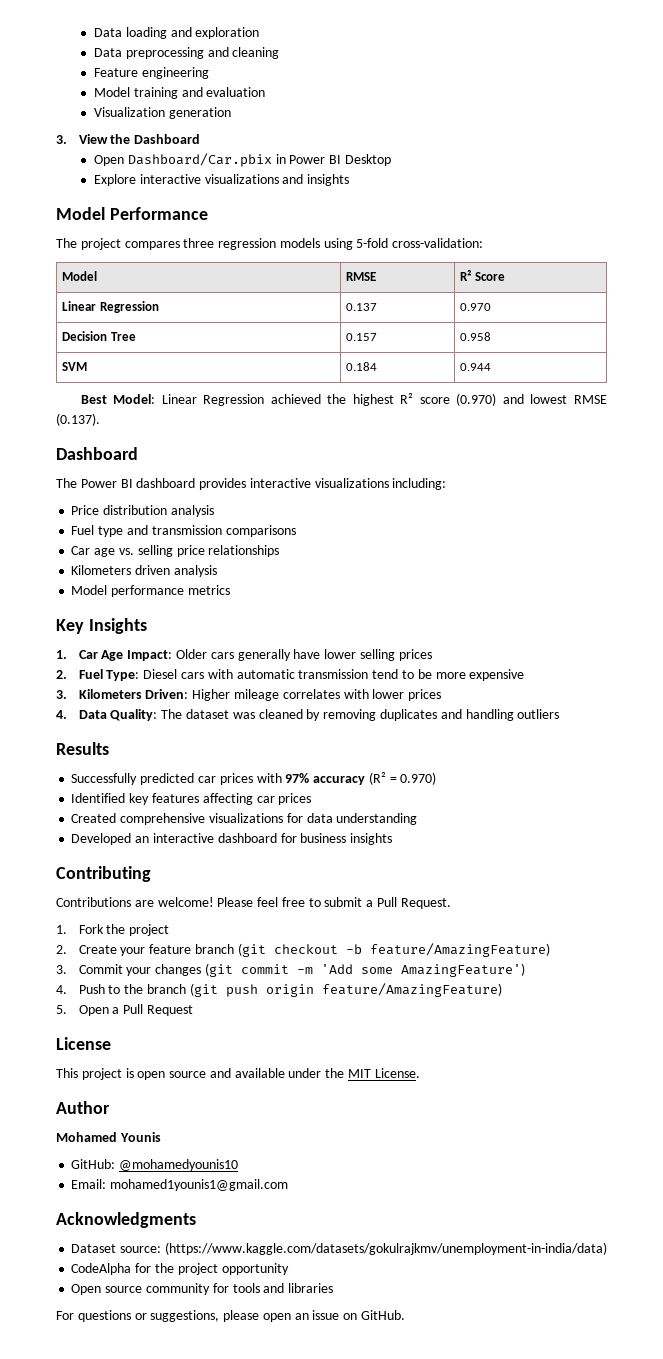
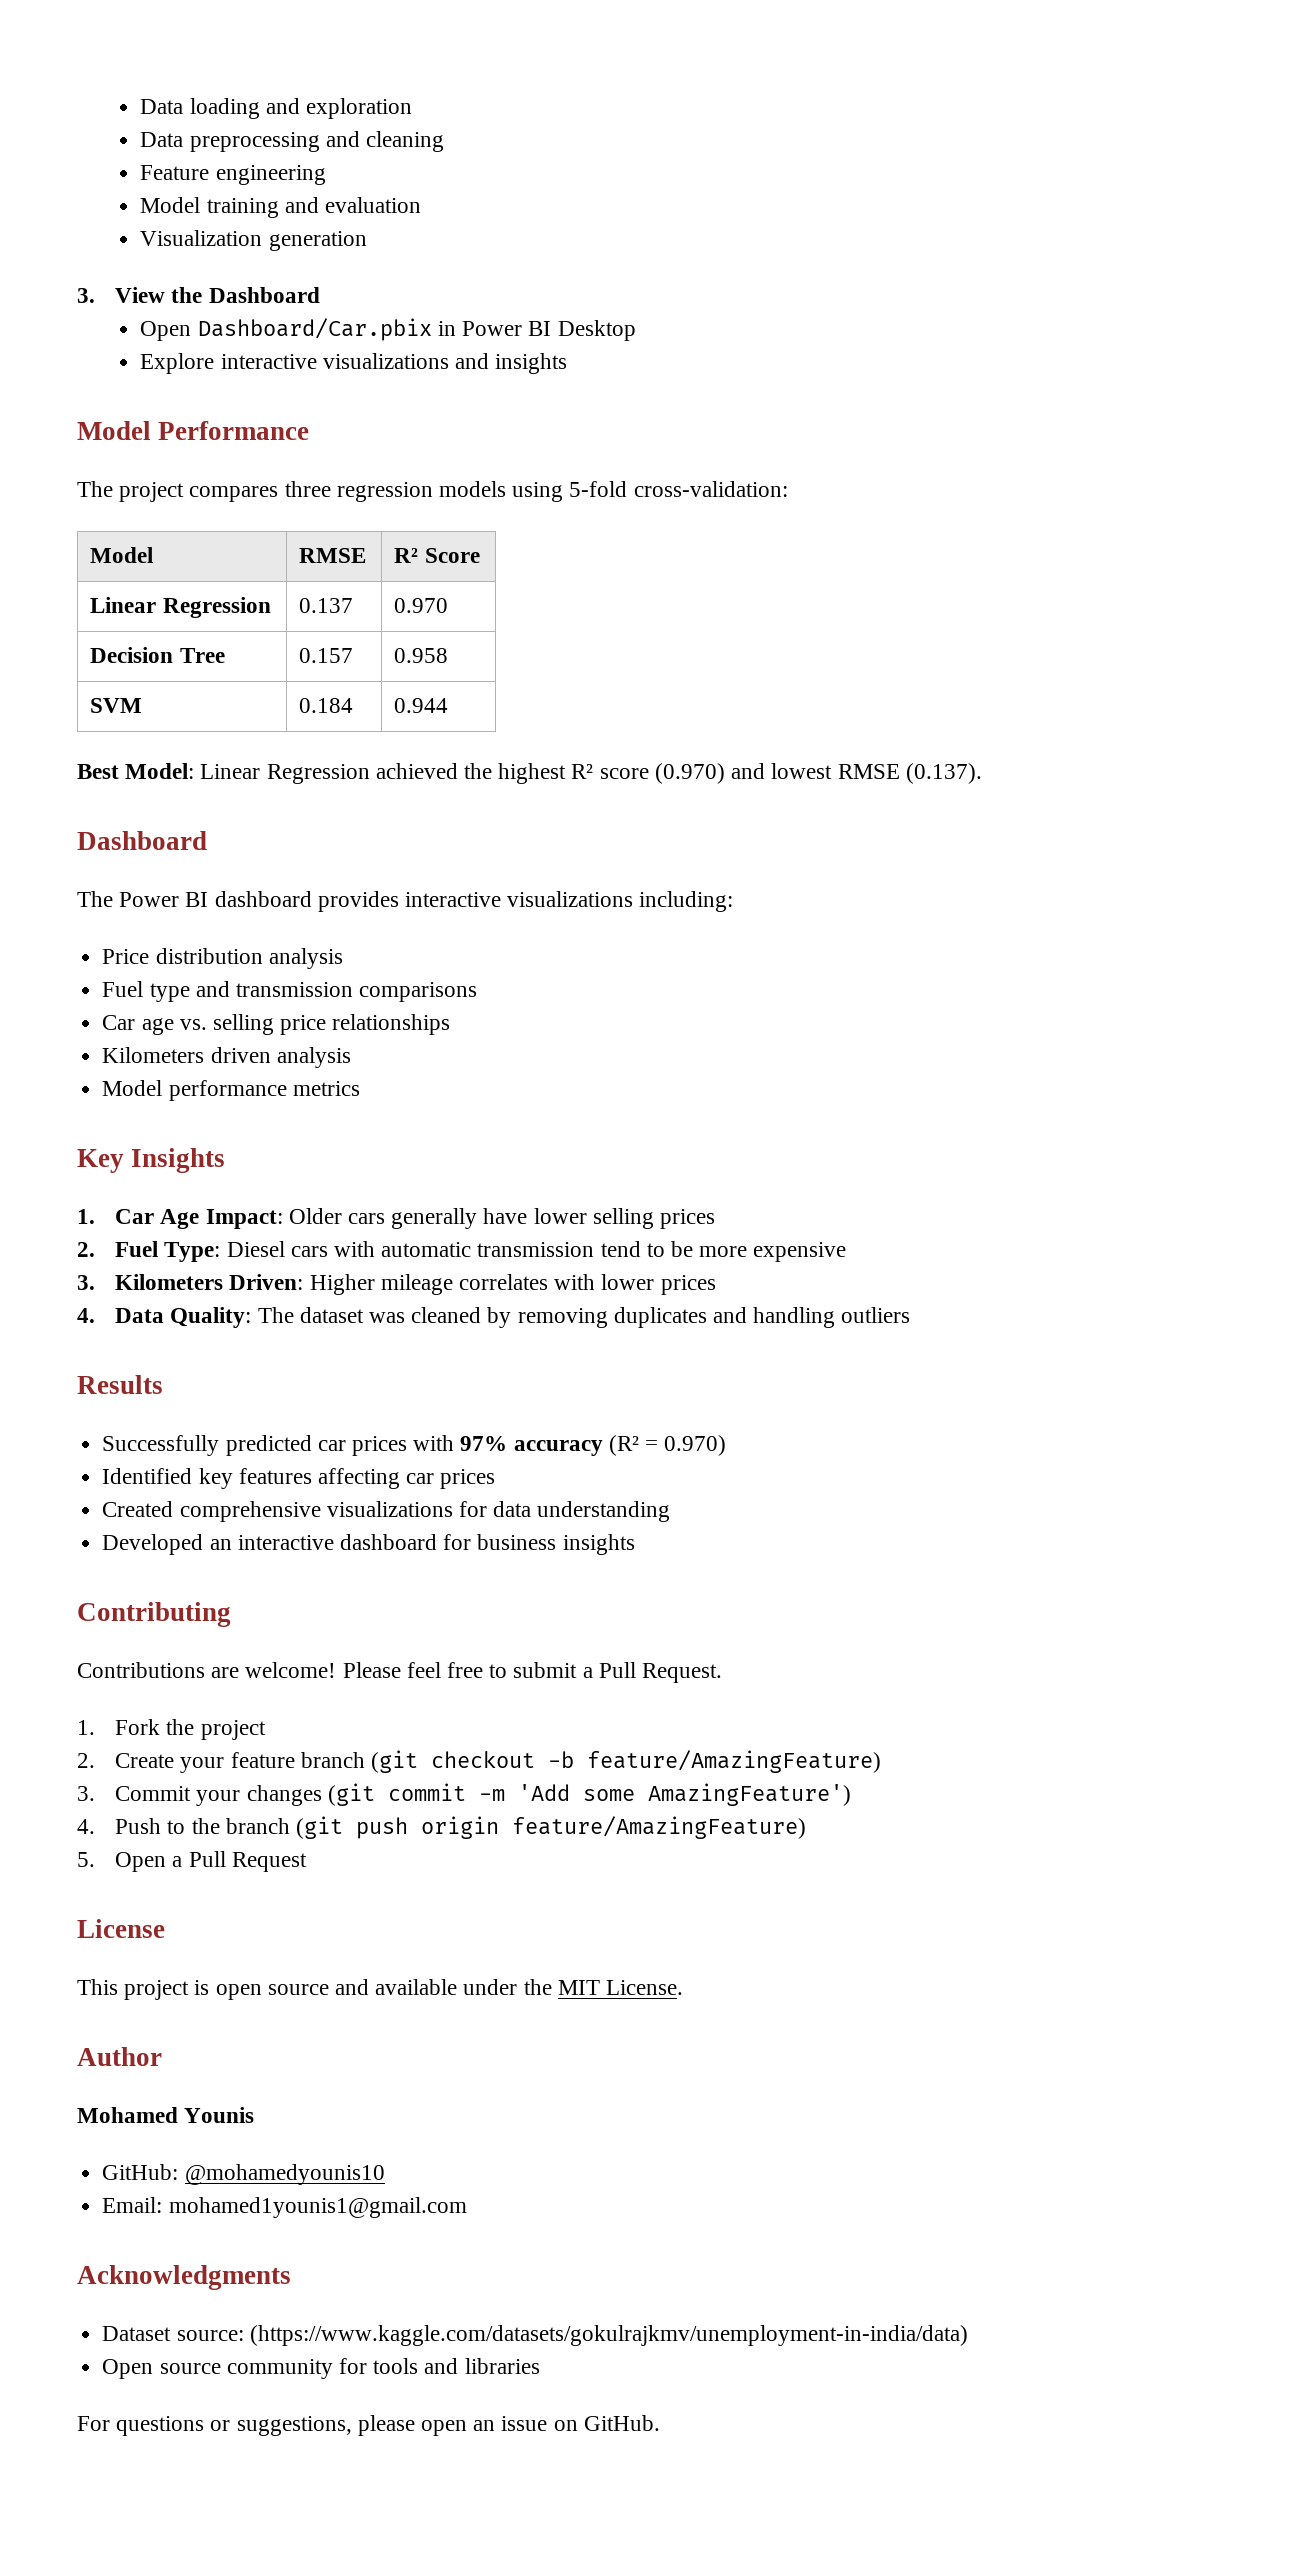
- CodeAlpha for the project opportunity

